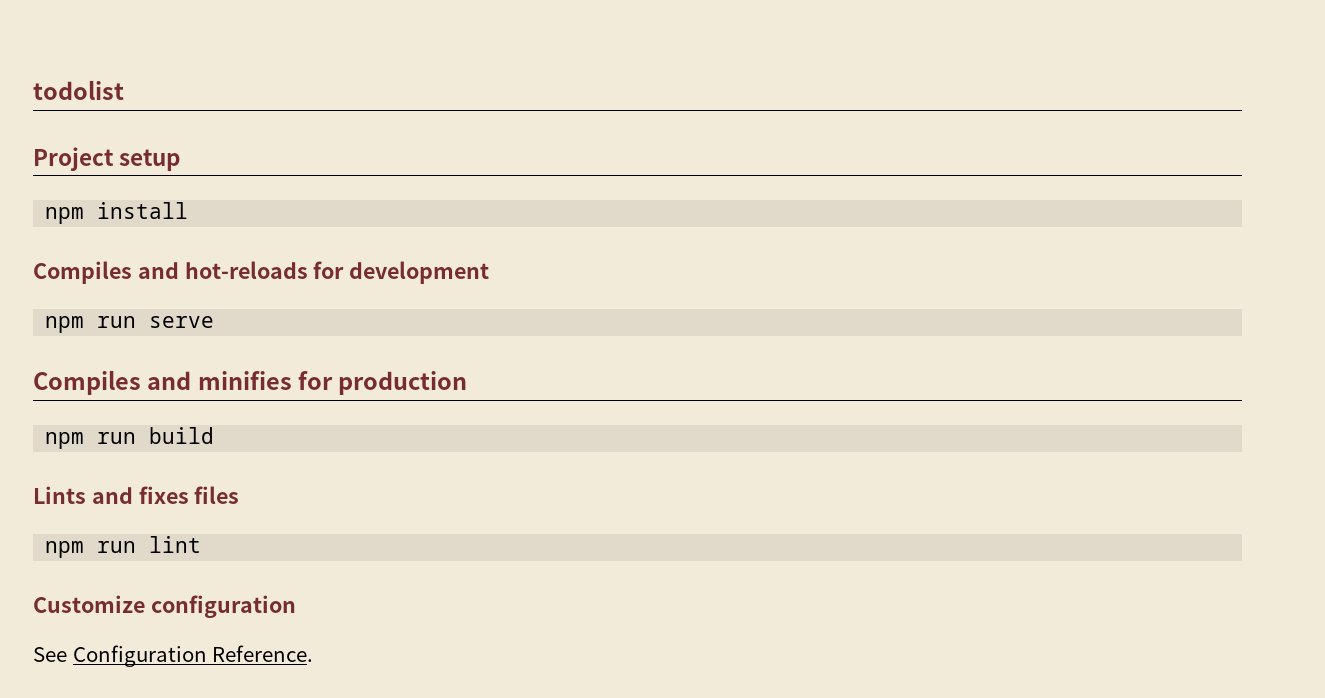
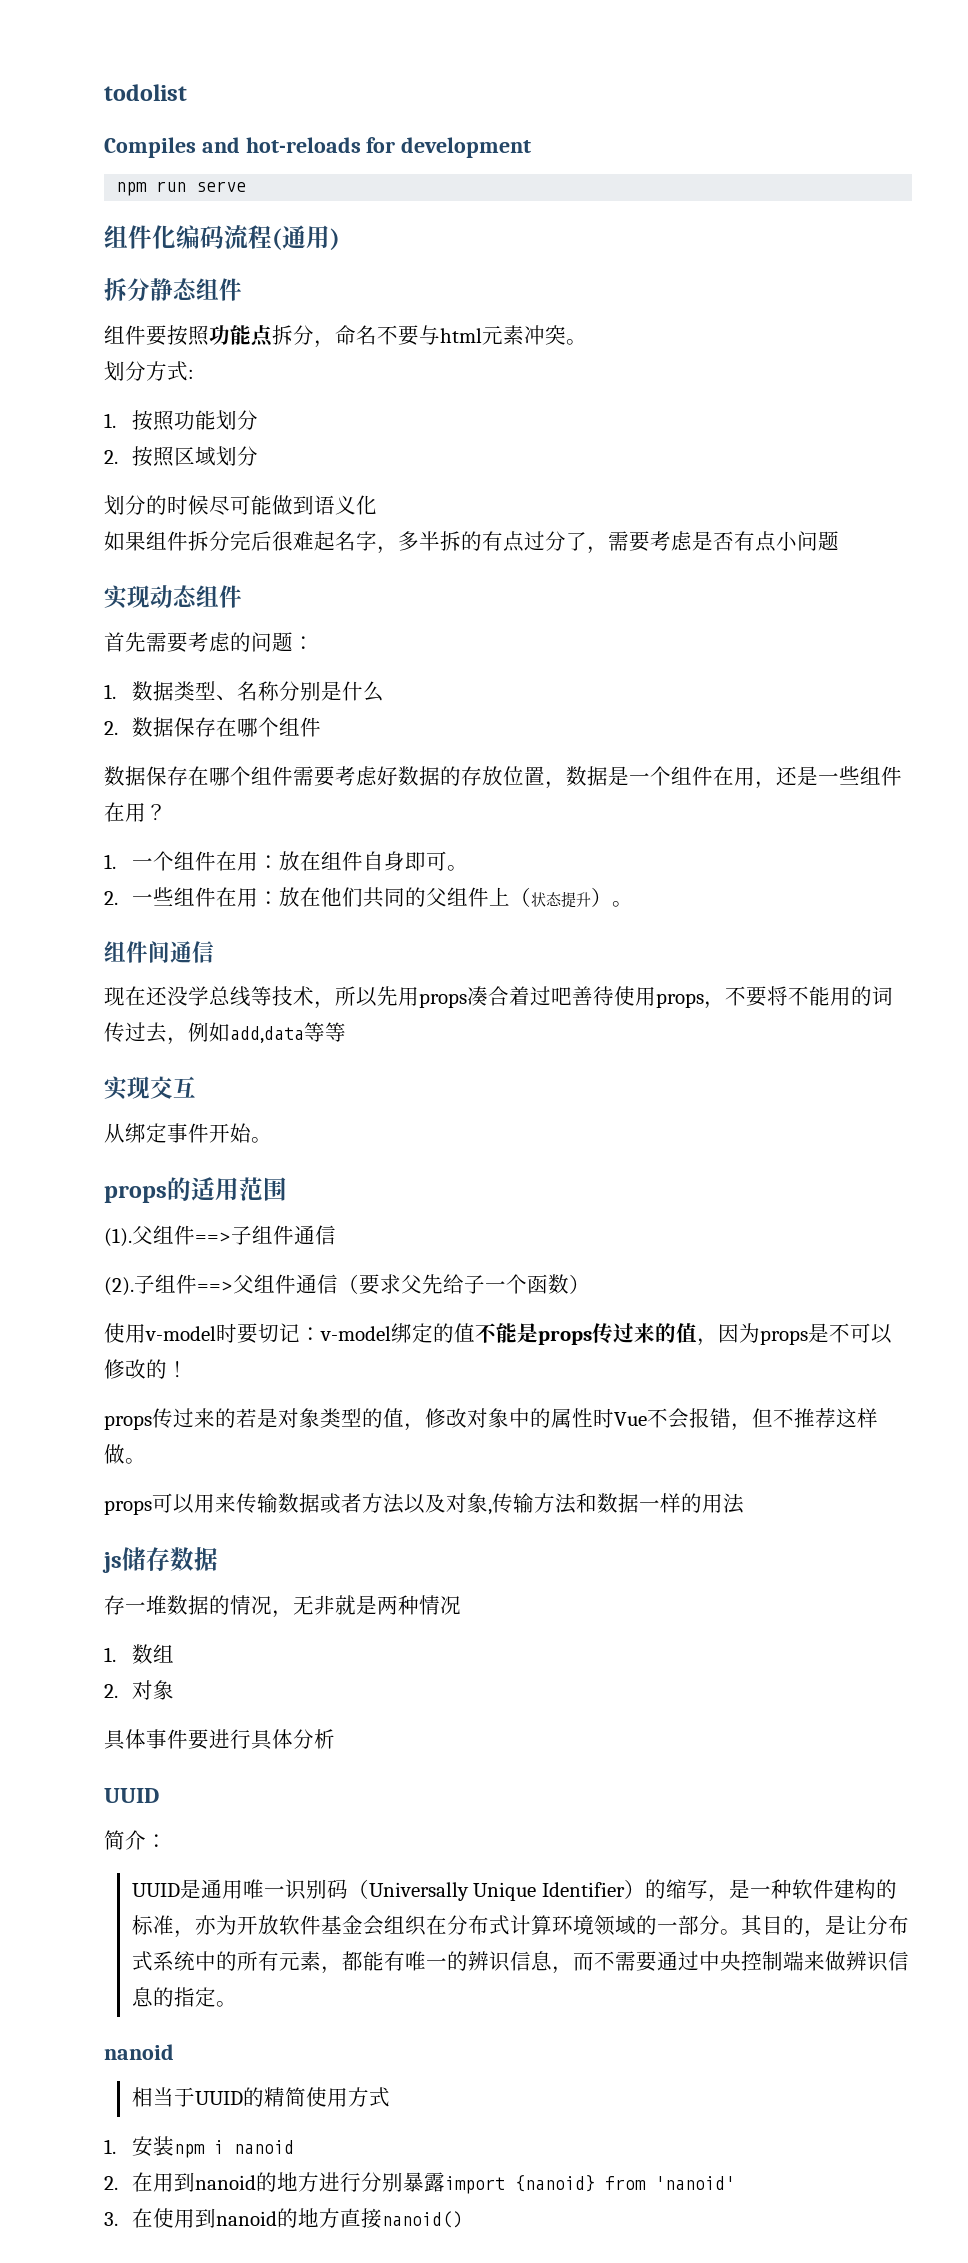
- Project setup
- npm install
- Compiles and minifies for production
- npm run build
- Lints and fixes files
- npm run lint
- Customize configuration
- See Configuration Reference.
+ 组件化编码流程(通用)
+ 拆分静态组件
+ 组件要按照功能点拆分，命名不要与html元素冲突。
+ 划分方式:
+ 1.按照功能划分
+ 2.按照区域划分
+ 划分的时候尽可能做到语义化
+ 如果组件拆分完后很难起名字，多半拆的有点过分了，需要考虑是否有点小问题
+ 实现动态组件
+ 首先需要考虑的问题：
+ 1.数据类型、名称分别是什么
+ 2.数据保存在哪个组件
+ 数据保存在哪个组件需要考虑好数据的存放位置，数据是一个组件在用，还是一些组件在用？
+ 1.一个组件在用：放在组件自身即可。
+ 2.一些组件在用：放在他们共同的父组件上（状态提升）。
+ 组件间通信
+ 现在还没学总线等技术，所以先用props凑合着过吧善待使用props，不要将不能用的词传过去，例如add,data等等
+ 实现交互
+ 从绑定事件开始。
+ props的适用范围
+ (1).父组件==>子组件通信
+ (2).子组件==>父组件通信（要求父先给子一个函数）
+ 使用v-model时要切记：v-model绑定的值不能是props传过来的值，因为props是不可以修改的！
+ props传过来的若是对象类型的值，修改对象中的属性时Vue不会报错，但不推荐这样做。
+ props可以用来传输数据或者方法以及对象,传输方法和数据一样的用法
+ js储存数据
+ 存一堆数据的情况，无非就是两种情况
+ 1.数组
+ 2.对象
+ 具体事件要进行具体分析
+ UUID
+ 简介：
+ UUID是通用唯一识别码（Universally Unique Identifier）的缩写，是一种软件建构的标准，亦为开放软件基金会组织在分布式计算环境领域的一部分。其目的，是让分布式系统中的所有元素，都能有唯一的辨识信息，而不需要通过中央控制端来做辨识信息的指定。
+ nanoid
+ 相当于UUID的精简使用方式
+ 1.安装npm i nanoid
+ 2.在用到nanoid的地方进行分别暴露import {nanoid} from 'nanoid'
+ 3.在使用到nanoid的地方直接nanoid()

